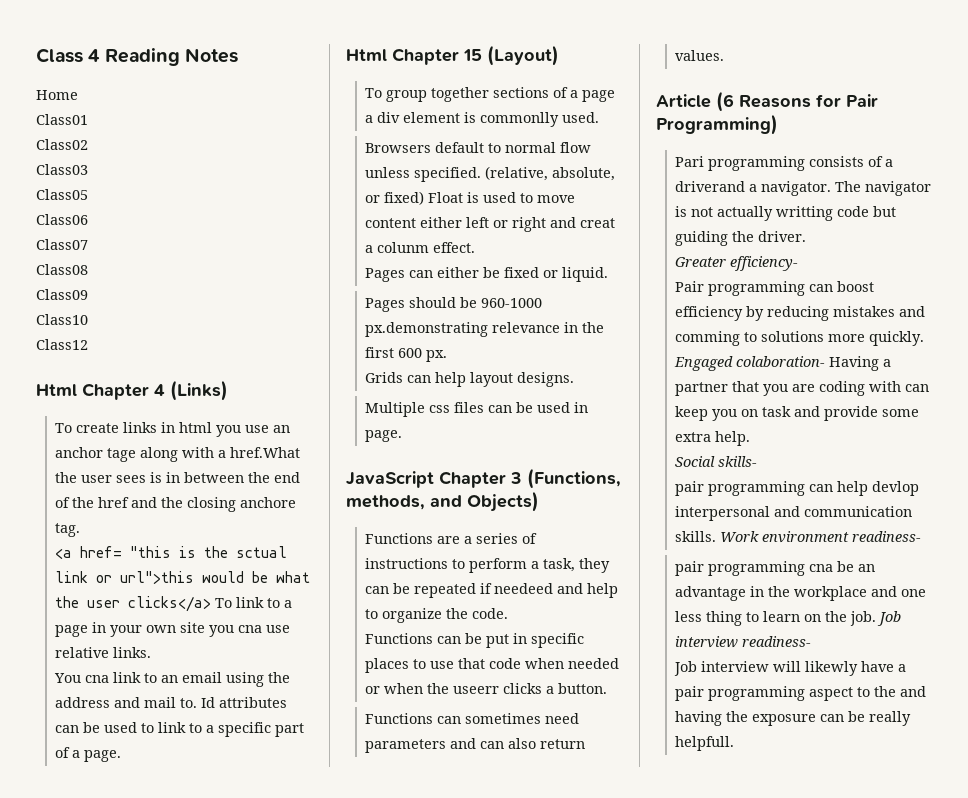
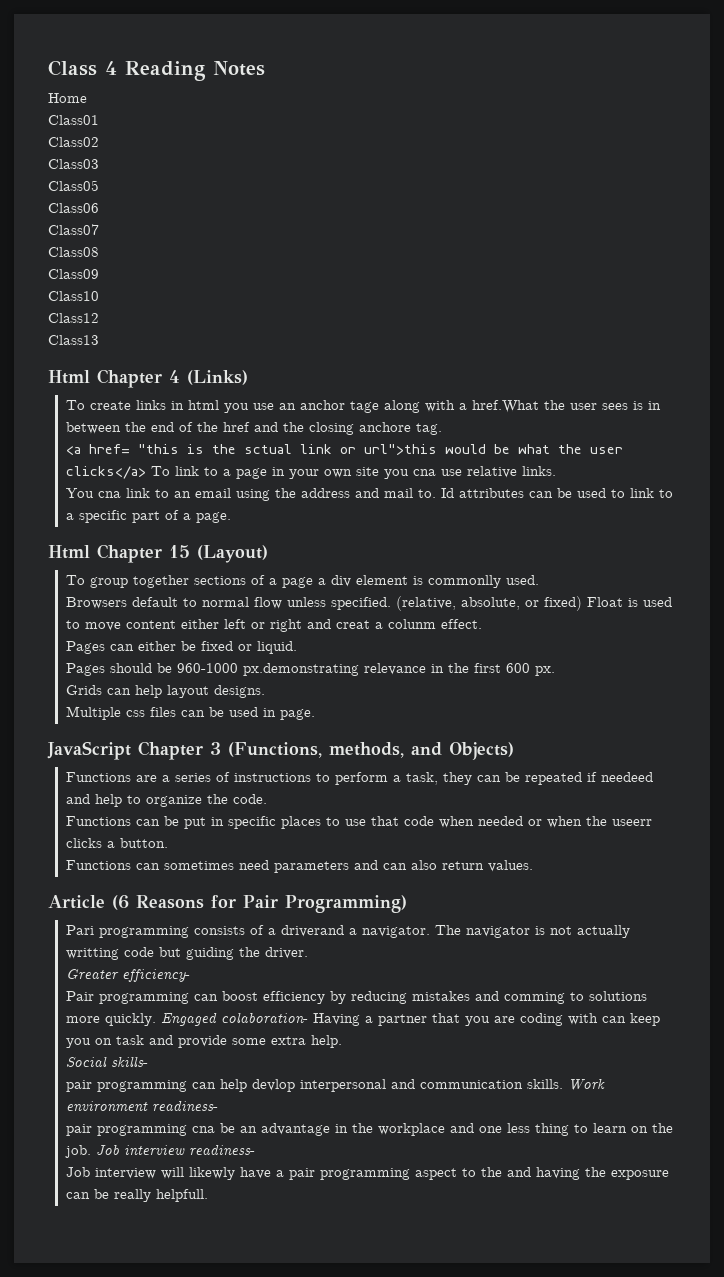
+ Class13

